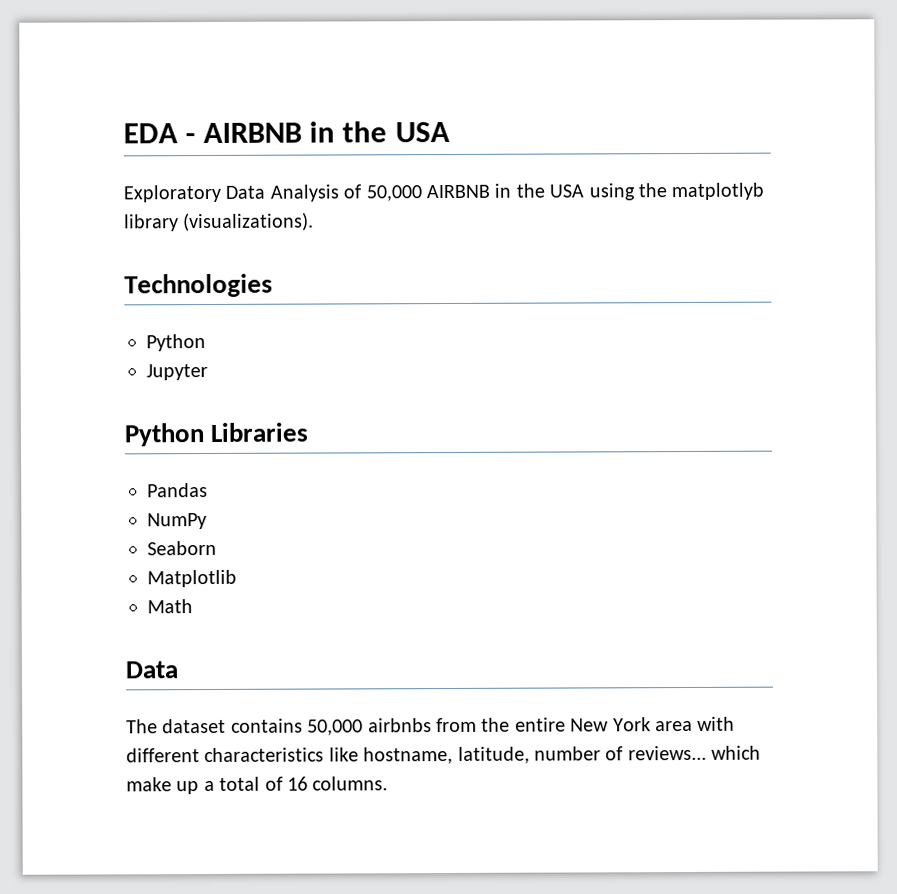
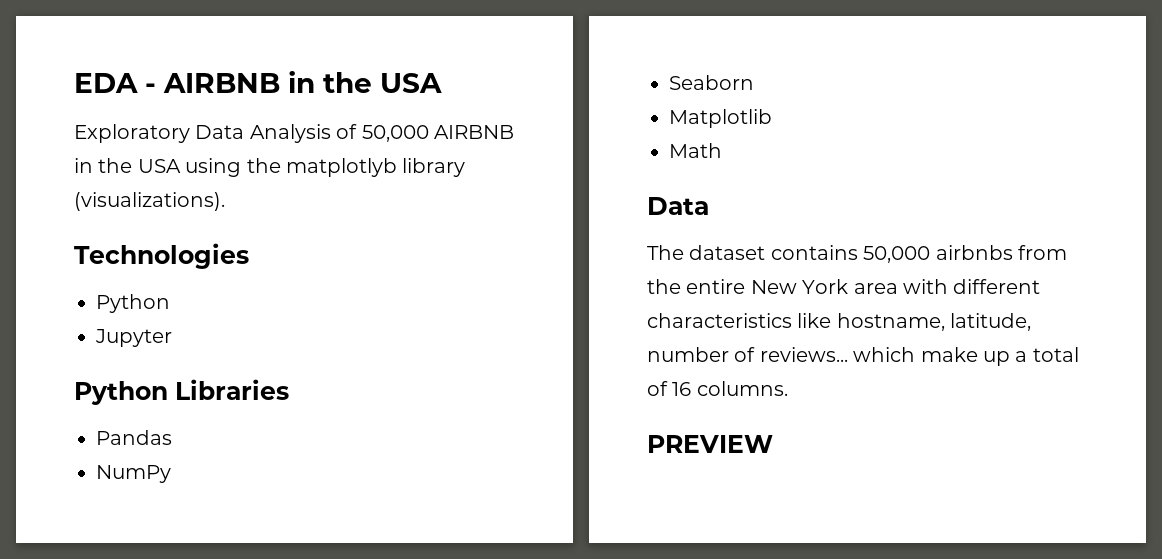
+ PREVIEW

